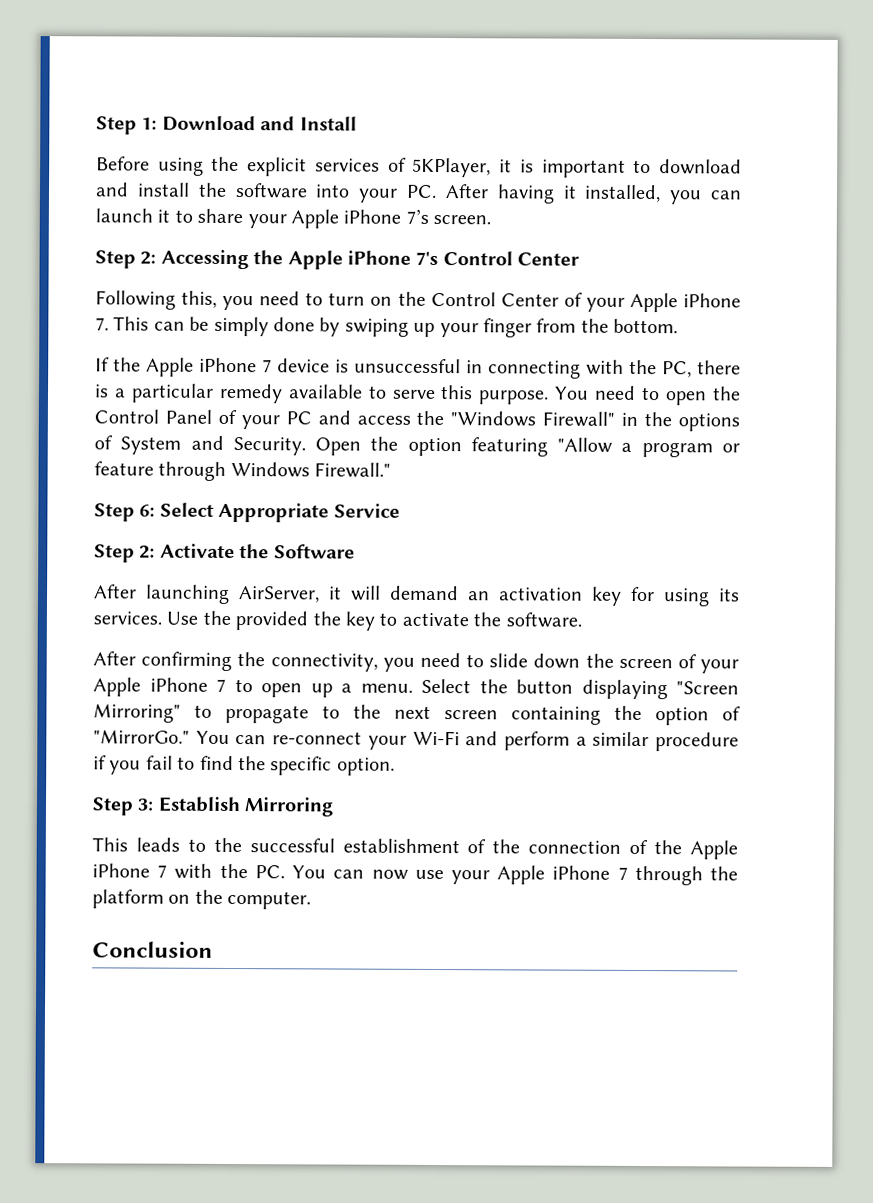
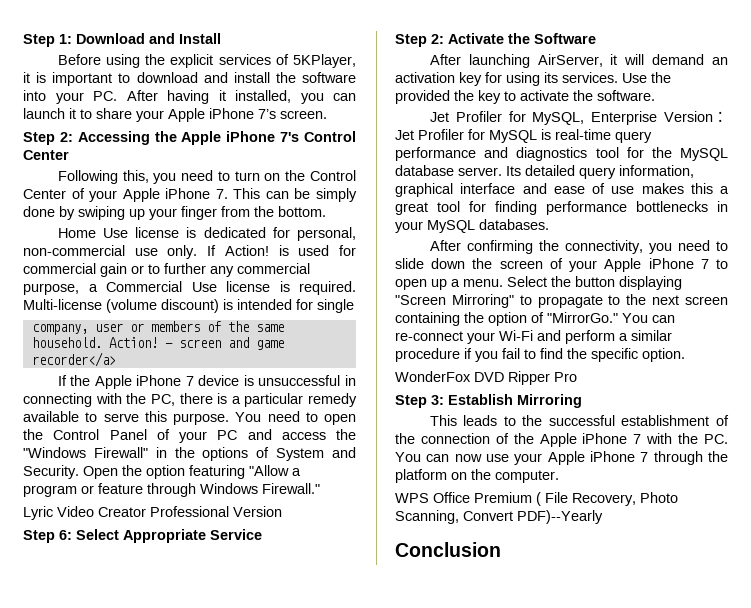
+ Home Use license is dedicated for personal, non-commercial use only. If Action! is used for commercial gain or to further any commercial purpose, a Commercial Use license is required. Multi-license (volume discount) is intended for single
+ company, user or members of the same household. Action! - screen and game recorder</a>
+ Lyric Video Creator Professional Version
+ Jet Profiler for MySQL, Enterprise Version：Jet Profiler for MySQL is real-time query performance and diagnostics tool for the MySQL database server. Its detailed query information, graphical interface and ease of use makes this a great tool for finding performance bottlenecks in your MySQL databases.
+ WonderFox DVD Ripper Pro
+ WPS Office Premium ( File Recovery, Photo Scanning, Convert PDF)--Yearly

